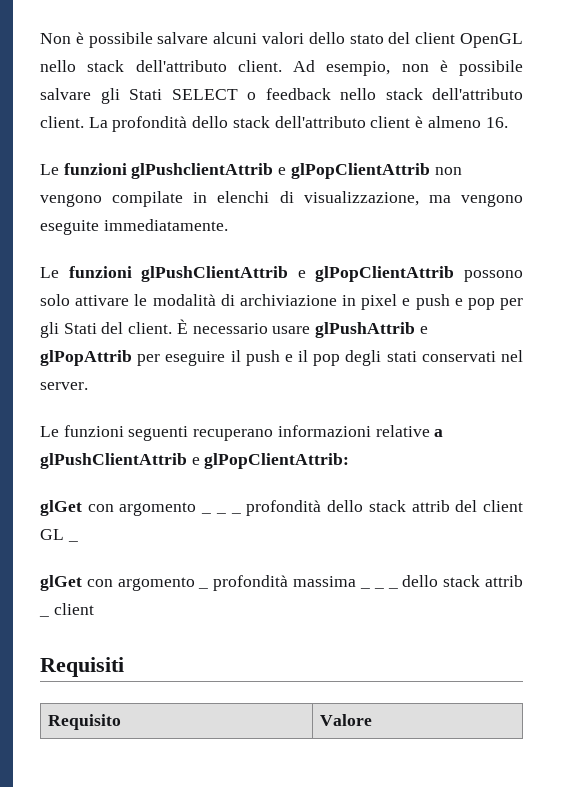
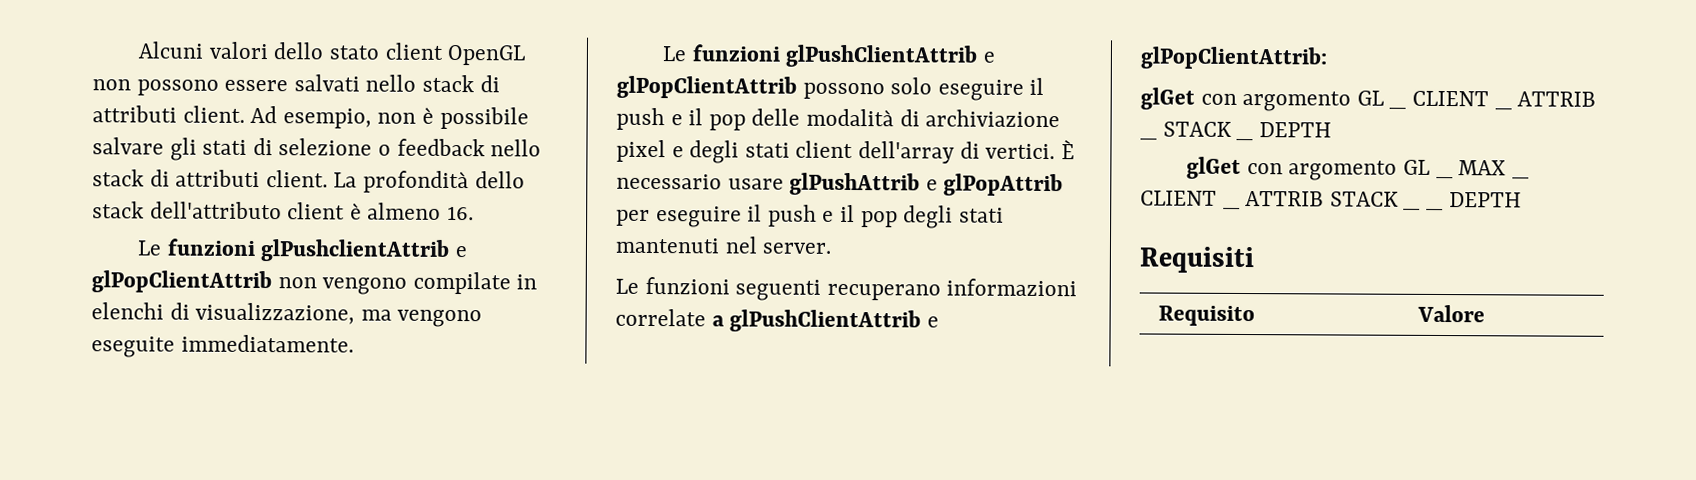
- Non è possibile salvare alcuni valori dello stato del client OpenGL nello stack dell'attributo client.
+ Alcuni valori dello stato client OpenGL non possono essere salvati nello stack di attributi client.
- Ad esempio, non è possibile salvare gli Stati SELECT o feedback nello stack dell'attributo client.
+ Ad esempio, non è possibile salvare gli stati di selezione o feedback nello stack di attributi client.
- Le funzioni glPushClientAttrib e glPopClientAttrib possono solo attivare le modalità di archiviazione in pixel e push e pop per gli Stati del client.
+ Le funzioni glPushClientAttrib e glPopClientAttrib possono solo eseguire il push e il pop delle modalità di archiviazione pixel e degli stati client dell'array di vertici.
- È necessario usare glPushAttrib e glPopAttrib per eseguire il push e il pop degli stati conservati nel server.
+ È necessario usare glPushAttrib e glPopAttrib per eseguire il push e il pop degli stati mantenuti nel server.
- Le funzioni seguenti recuperano informazioni relative a glPushClientAttrib e glPopClientAttrib:
+ Le funzioni seguenti recuperano informazioni correlate a glPushClientAttrib e glPopClientAttrib:
- glGet con argomento _ _ _ profondità dello stack attrib del client GL _
- glGet con argomento _ profondità massima _ _ _ dello stack attrib _ client
+ glGet con argomento GL _ CLIENT _ ATTRIB _ STACK _ DEPTH
+ glGet con argomento GL _ MAX _ CLIENT _ ATTRIB STACK _ _ DEPTH

